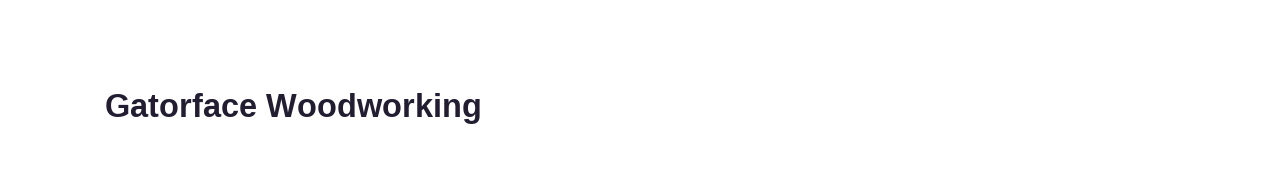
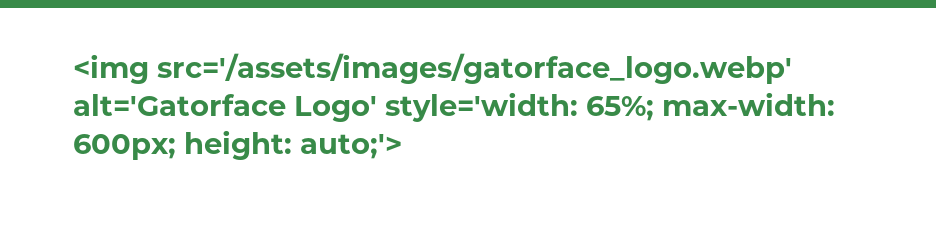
- Gatorface Woodworking
+ <img src='/assets/images/gatorface_logo.webp' alt='Gatorface Logo' style='width: 65%; max-width: 600px; height: auto;'>

